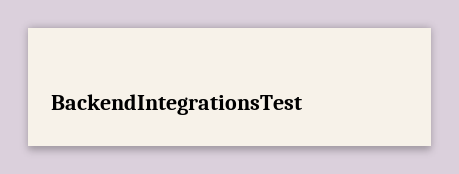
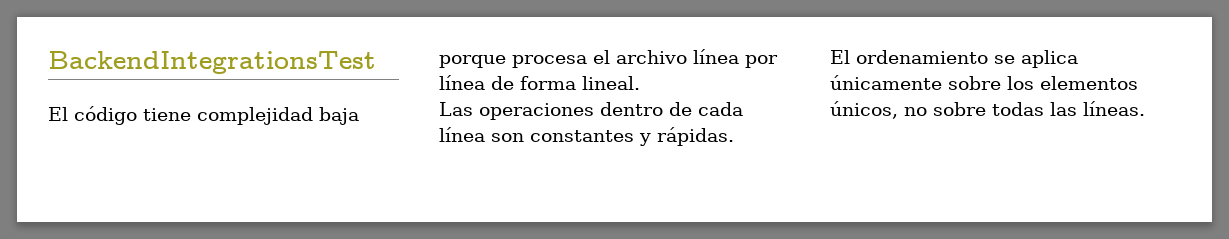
+ El código tiene complejidad baja porque procesa el archivo línea por línea de forma lineal.
+ Las operaciones dentro de cada línea son constantes y rápidas.
+ El ordenamiento se aplica únicamente sobre los elementos únicos, no sobre todas las líneas.

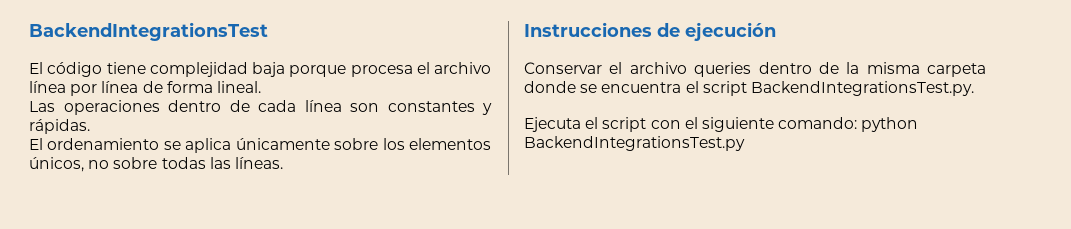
+ Instrucciones de ejecución
+ Conservar el archivo queries dentro de la misma carpeta donde se encuentra el script BackendIntegrationsTest.py.
+ Ejecuta el script con el siguiente comando: python BackendIntegrationsTest.py

